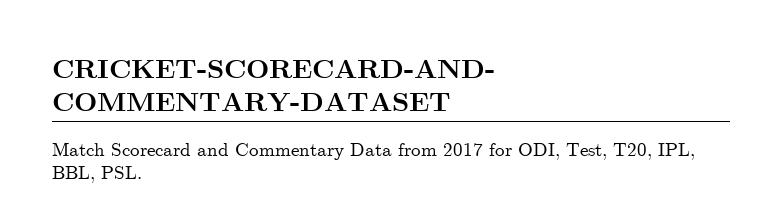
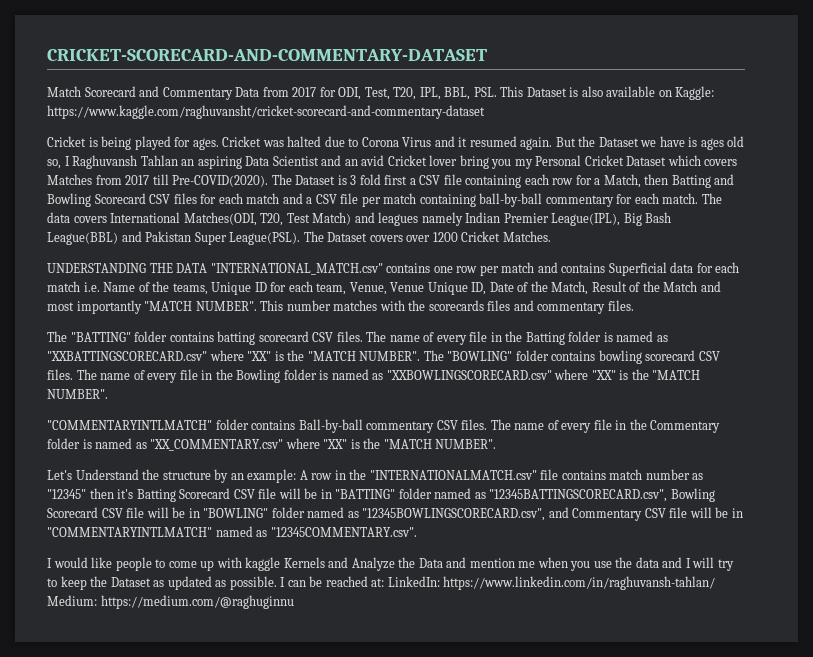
- Match Scorecard and Commentary Data from 2017 for ODI, Test, T20, IPL, BBL, PSL.
+ Match Scorecard and Commentary Data from 2017 for ODI, Test, T20, IPL, BBL, PSL. This Dataset is also available on Kaggle: https://www.kaggle.com/raghuvansht/cricket-scorecard-and-commentary-dataset
+ Cricket is being played for ages. Cricket was halted due to Corona Virus and it resumed again. But the Dataset we have is ages old so, I Raghuvansh Tahlan an aspiring Data Scientist and an avid Cricket lover bring you my Personal Cricket Dataset which covers Matches from 2017 till Pre-COVID(2020). The Dataset is 3 fold first a CSV file containing each row for a Match, then Batting and Bowling Scorecard CSV files for each match and a CSV file per match containing ball-by-ball commentary for each match. The data covers International Matches(ODI, T20, Test Match) and leagues namely Indian Premier League(IPL), Big Bash League(BBL) and Pakistan Super League(PSL). The Dataset covers over 1200 Cricket Matches.
+ UNDERSTANDING THE DATA "INTERNATIONAL_MATCH.csv" contains one row per match and contains Superficial data for each match i.e. Name of the teams, Unique ID for each team, Venue, Venue Unique ID, Date of the Match, Result of the Match and most importantly "MATCH NUMBER". This number matches with the scorecards files and commentary files.
+ The "BATTING" folder contains batting scorecard CSV files. The name of every file in the Batting folder is named as "XXBATTINGSCORECARD.csv" where "XX" is the "MATCH NUMBER". The "BOWLING" folder contains bowling scorecard CSV files. The name of every file in the Bowling folder is named as "XXBOWLINGSCORECARD.csv" where "XX" is the "MATCH NUMBER".
+ "COMMENTARYINTLMATCH" folder contains Ball-by-ball commentary CSV files. The name of every file in the Commentary folder is named as "XX_COMMENTARY.csv" where "XX" is the "MATCH NUMBER".
+ Let's Understand the structure by an example: A row in the "INTERNATIONALMATCH.csv" file contains match number as "12345" then it's Batting Scorecard CSV file will be in "BATTING" folder named as "12345BATTINGSCORECARD.csv", Bowling Scorecard CSV file will be in "BOWLING" folder named as "12345BOWLINGSCORECARD.csv", and Commentary CSV file will be in "COMMENTARYINTLMATCH" named as "12345COMMENTARY.csv".
+ I would like people to come up with kaggle Kernels and Analyze the Data and mention me when you use the data and I will try to keep the Dataset as updated as possible. I can be reached at: LinkedIn: https://www.linkedin.com/in/raghuvansh-tahlan/ Medium: https://medium.com/@raghuginnu

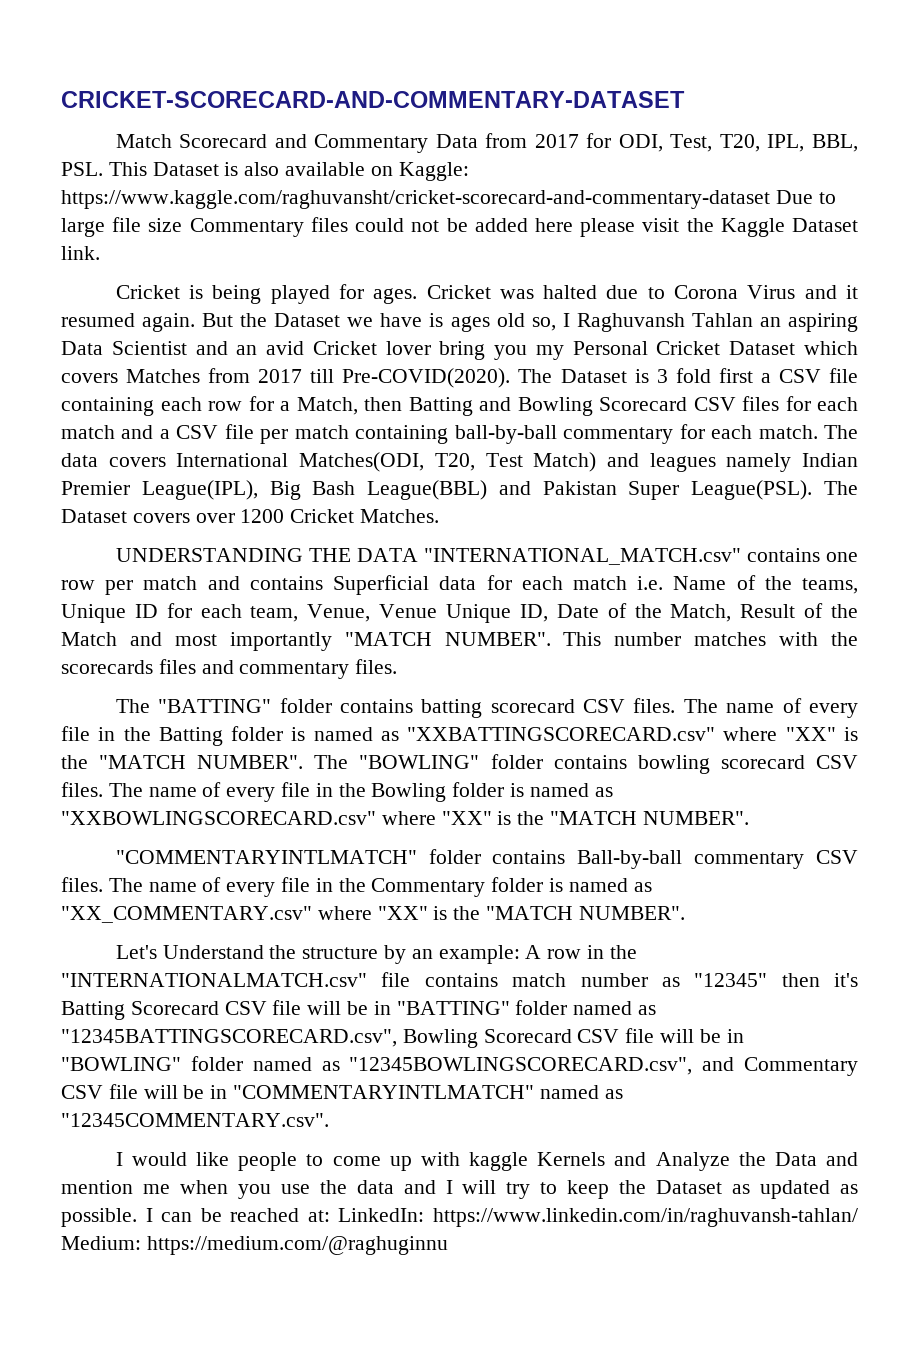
- Match Scorecard and Commentary Data from 2017 for ODI, Test, T20, IPL, BBL, PSL. This Dataset is also available on Kaggle: https://www.kaggle.com/raghuvansht/cricket-scorecard-and-commentary-dataset
+ Match Scorecard and Commentary Data from 2017 for ODI, Test, T20, IPL, BBL, PSL. This Dataset is also available on Kaggle: https://www.kaggle.com/raghuvansht/cricket-scorecard-and-commentary-dataset Due to large file size Commentary files could not be added here please visit the Kaggle Dataset link.

